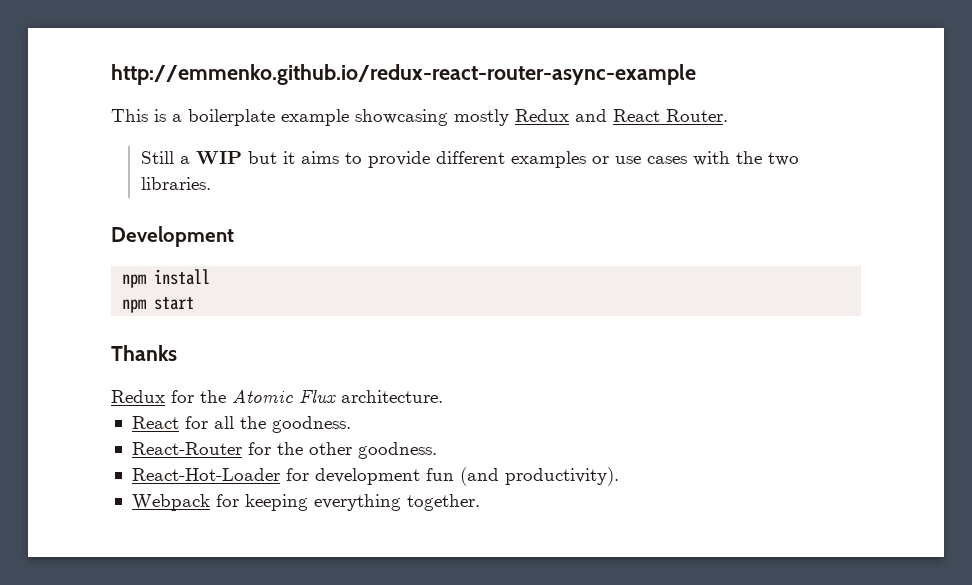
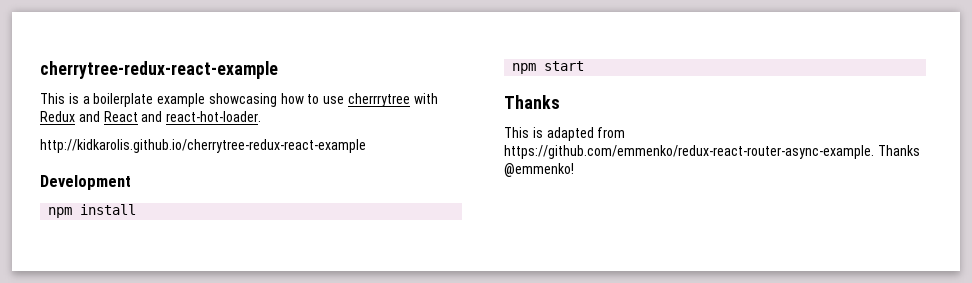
- http://emmenko.github.io/redux-react-router-async-example
+ cherrytree-redux-react-example
- This is a boilerplate example showcasing mostly Redux and React Router.
- Still a WIP but it aims to provide different examples or use cases with the two libraries.
+ This is a boilerplate example showcasing how to use cherrrytree with Redux and React and react-hot-loader.
+ http://kidkarolis.github.io/cherrytree-redux-react-example
- Redux for the Atomic Flux architecture.
- React for all the goodness.
- React-Router for the other goodness.
- React-Hot-Loader for development fun (and productivity).
- Webpack for keeping everything together.
+ This is adapted from https://github.com/emmenko/redux-react-router-async-example. Thanks @emmenko!

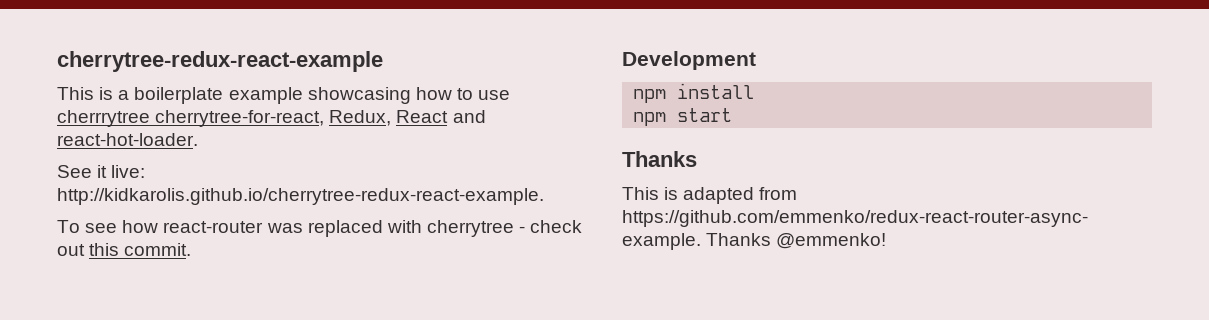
- This is a boilerplate example showcasing how to use cherrrytree with Redux and React and react-hot-loader.
+ This is a boilerplate example showcasing how to use cherrrytree cherrytree-for-react, Redux, React and react-hot-loader.
- http://kidkarolis.github.io/cherrytree-redux-react-example
+ See it live: http://kidkarolis.github.io/cherrytree-redux-react-example.
+ To see how react-router was replaced with cherrytree - check out this commit.

